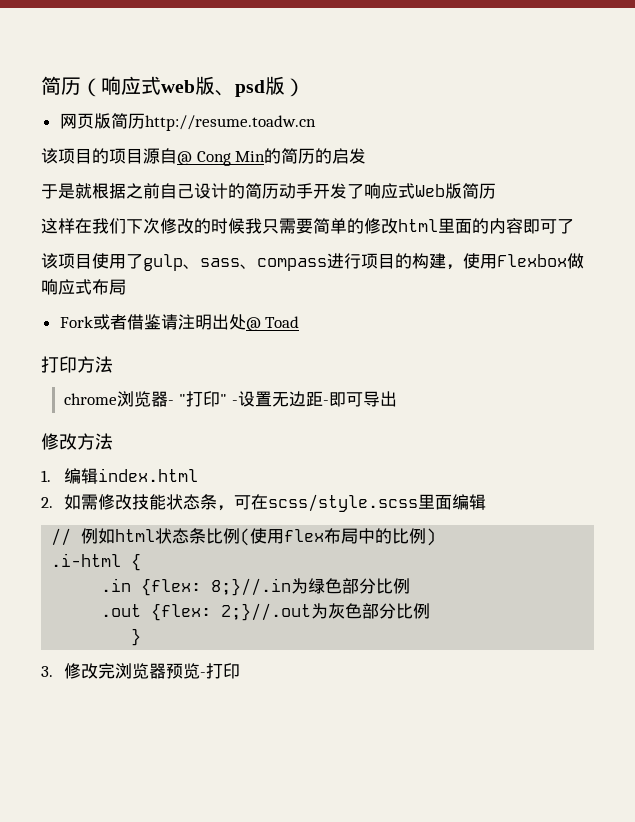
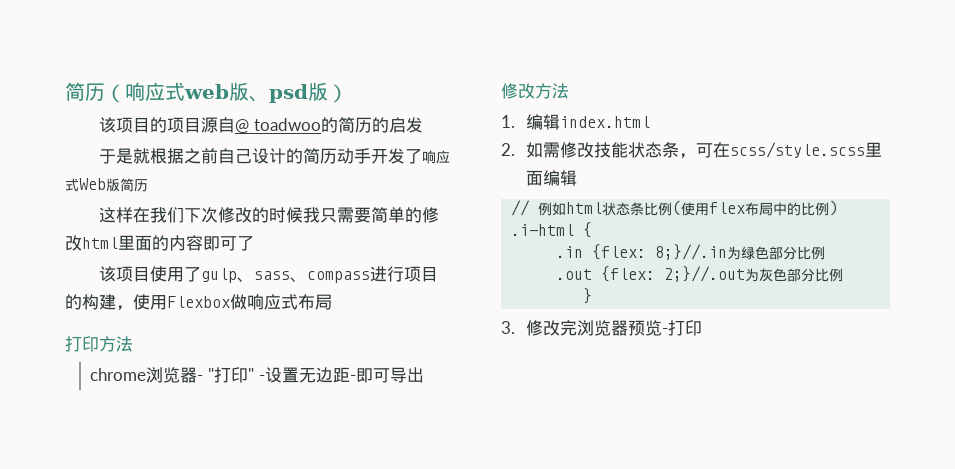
- 网页版简历http://resume.toadw.cn
- 该项目的项目源自@ Cong Min的简历的启发
+ 该项目的项目源自@ toadwoo的简历的启发
- Fork或者借鉴请注明出处@ Toad

